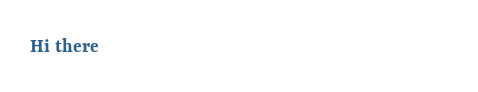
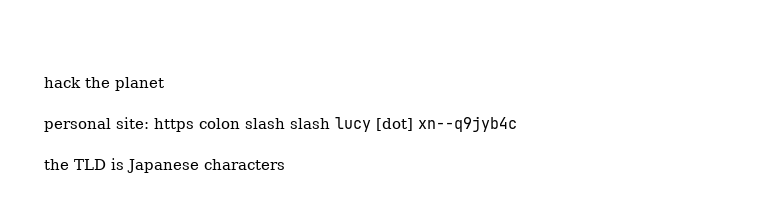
- Hi there
+ hack the planet
+ personal site: https colon slash slash lucy [dot] xn--q9jyb4c
+ the TLD is Japanese characters

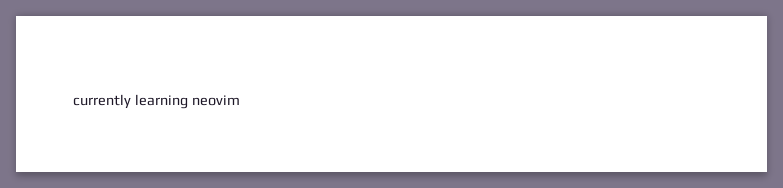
- hack the planet
- personal site: https colon slash slash lucy [dot] xn--q9jyb4c
- the TLD is Japanese characters
+ currently learning neovim

